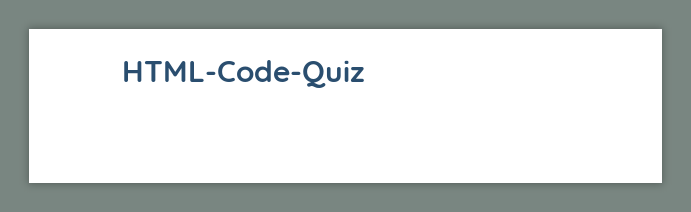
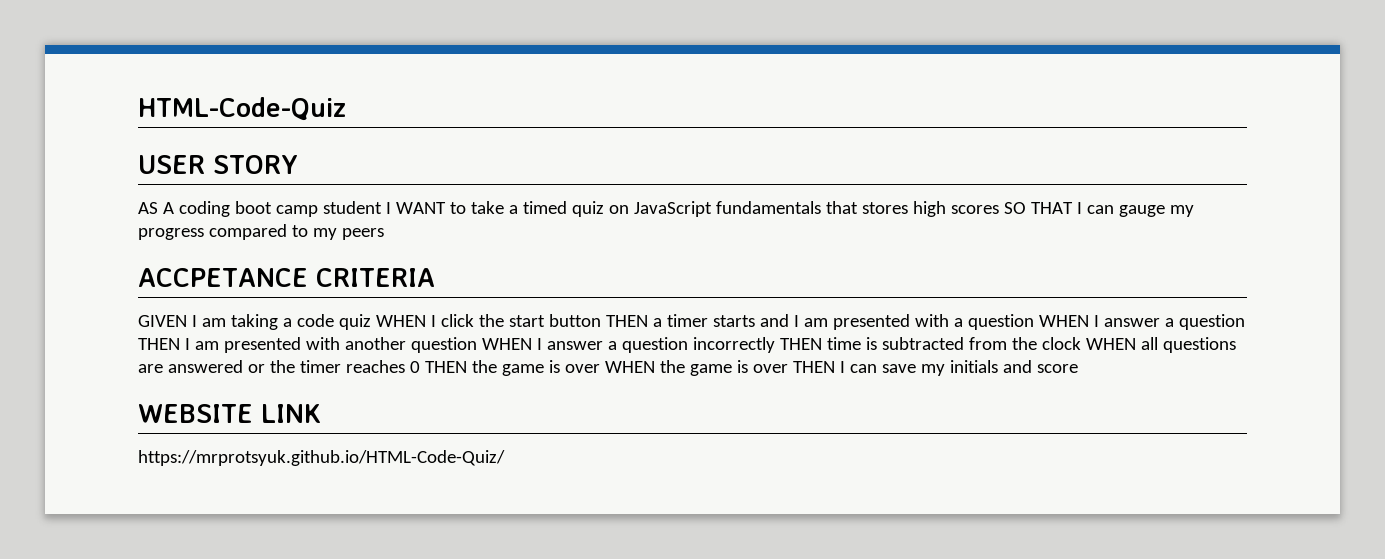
+ USER STORY
+ AS A coding boot camp student I WANT to take a timed quiz on JavaScript fundamentals that stores high scores SO THAT I can gauge my progress compared to my peers
+ ACCPETANCE CRITERIA
+ GIVEN I am taking a code quiz WHEN I click the start button THEN a timer starts and I am presented with a question WHEN I answer a question THEN I am presented with another question WHEN I answer a question incorrectly THEN time is subtracted from the clock WHEN all questions are answered or the timer reaches 0 THEN the game is over WHEN the game is over THEN I can save my initials and score
+ WEBSITE LINK
+ https://mrprotsyuk.github.io/HTML-Code-Quiz/

